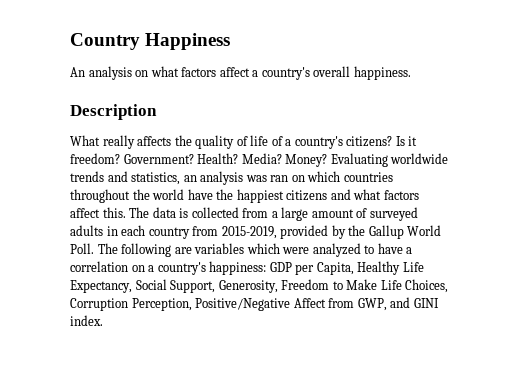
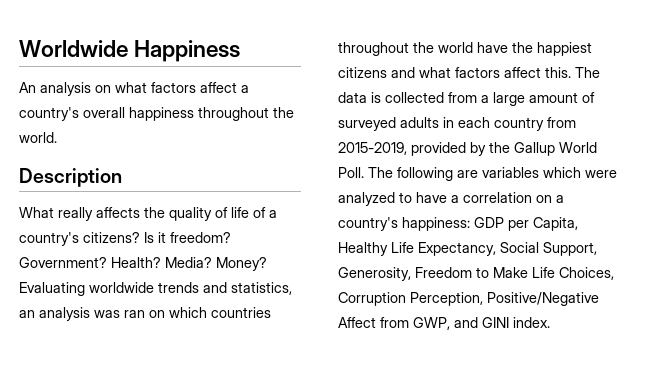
- Country Happiness
+ Worldwide Happiness
- An analysis on what factors affect a country's overall happiness.
+ An analysis on what factors affect a country's overall happiness throughout the world.

